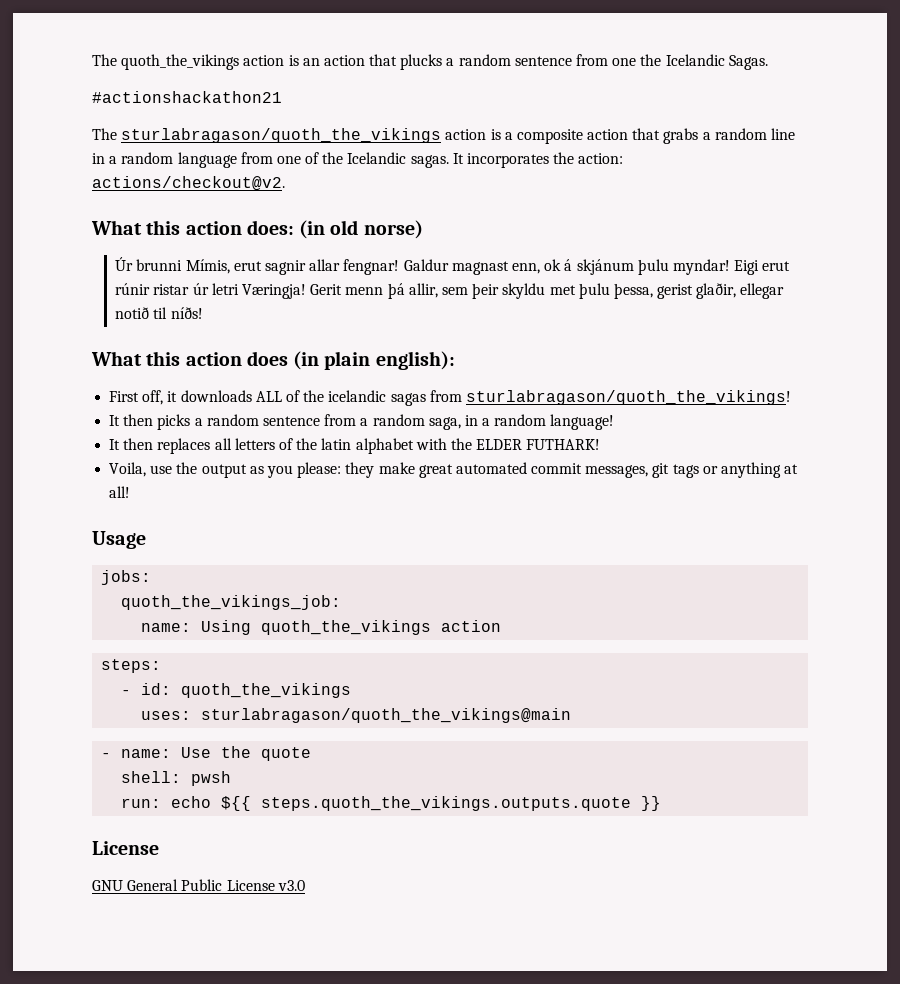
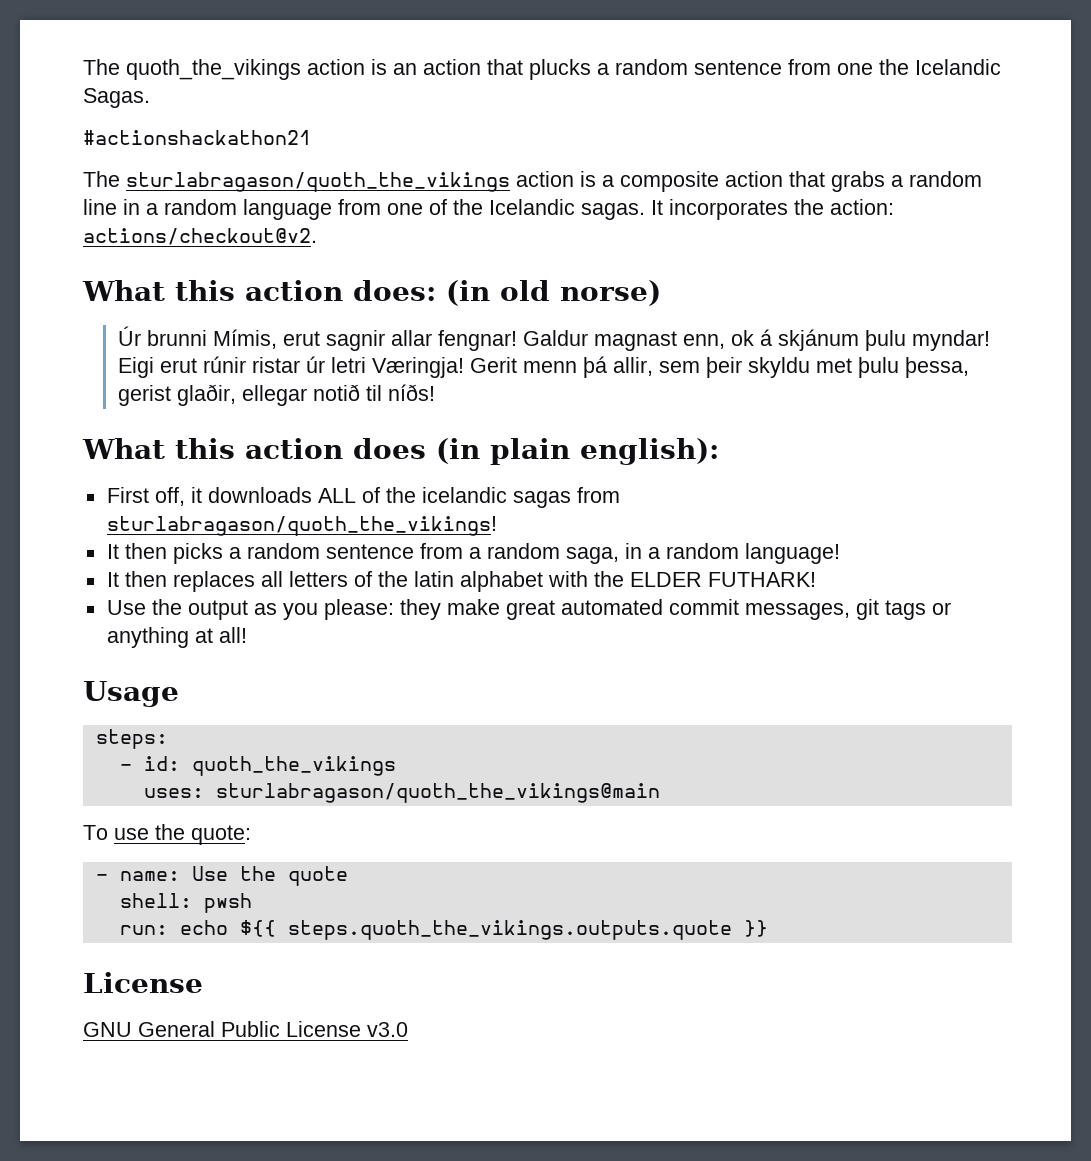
- Voila, use the output as you please: they make great automated commit messages, git tags or anything at all!
+ Use the output as you please: they make great automated commit messages, git tags or anything at all!
- jobs:
- quoth_the_vikings_job:
- name: Using quoth_the_vikings action
+ To use the quote:

